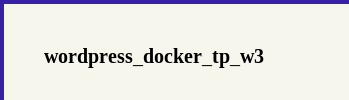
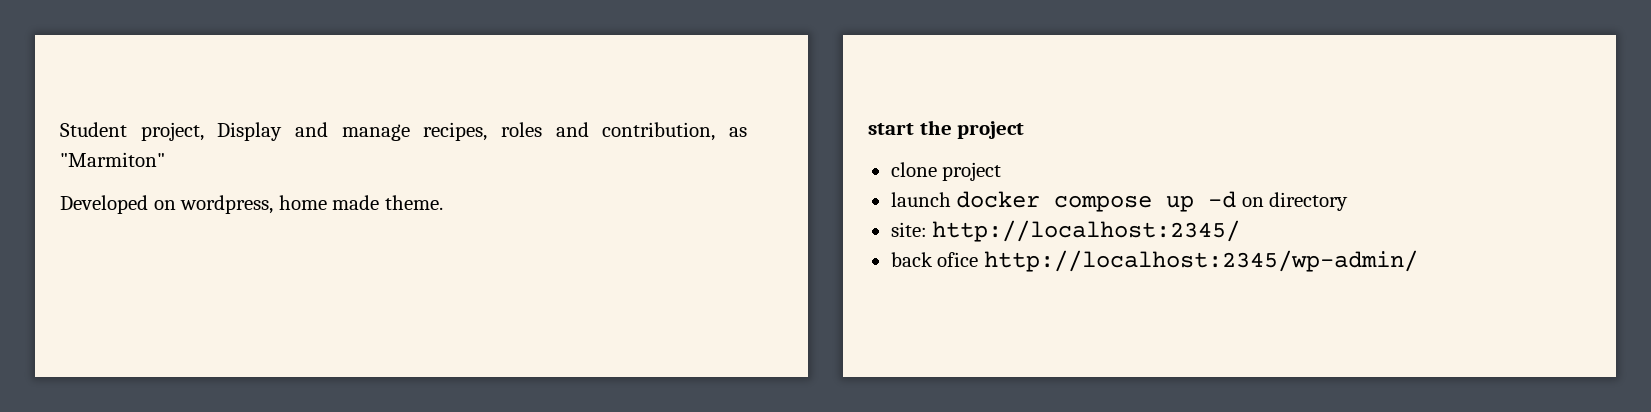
- wordpress_docker_tp_w3
+ Student project, Display and manage recipes, roles and contribution, as "Marmiton"
+ Developed on wordpress, home made theme.
+ start the project
+ clone project
+ launch docker compose up -d on directory
+ site: http://localhost:2345/
+ back ofice http://localhost:2345/wp-admin/

